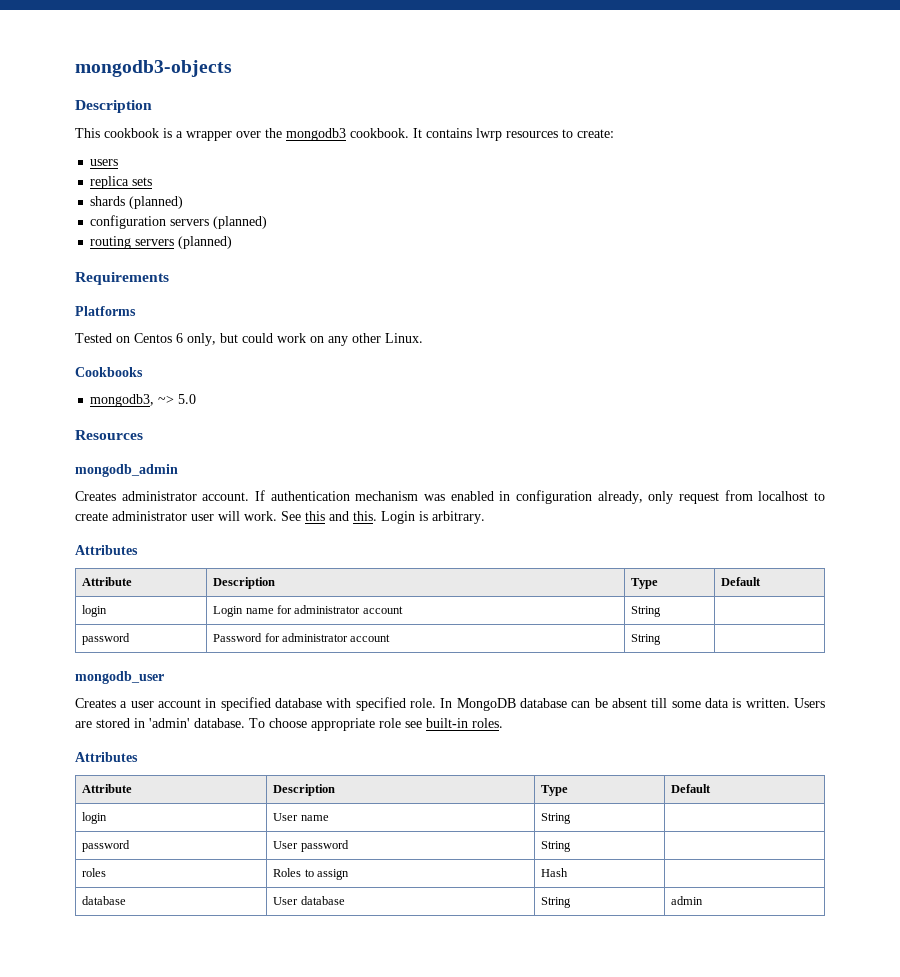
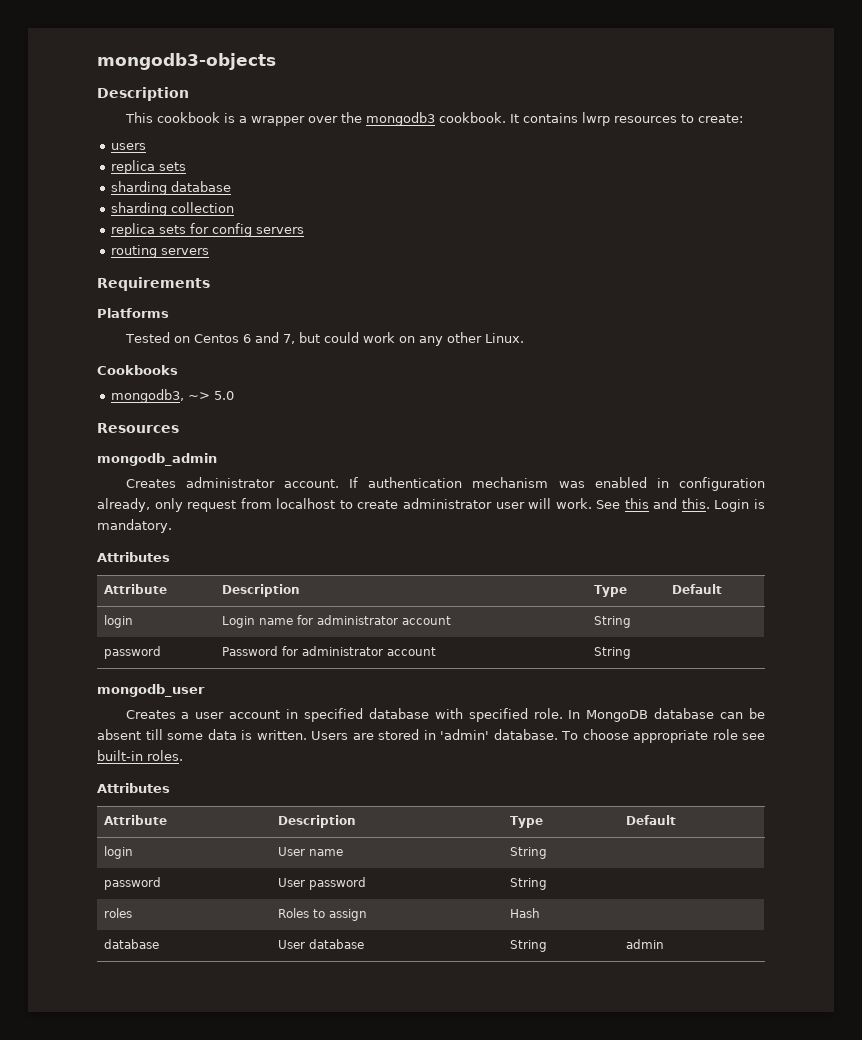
- shards (planned)
- configuration servers (planned)
+ sharding database
+ sharding collection
+ replica sets for config servers
- routing servers (planned)
+ routing servers
- Tested on Centos 6 only, but could work on any other Linux.
+ Tested on Centos 6 and 7, but could work on any other Linux.
- Login is arbitrary.
+ Login is mandatory.

